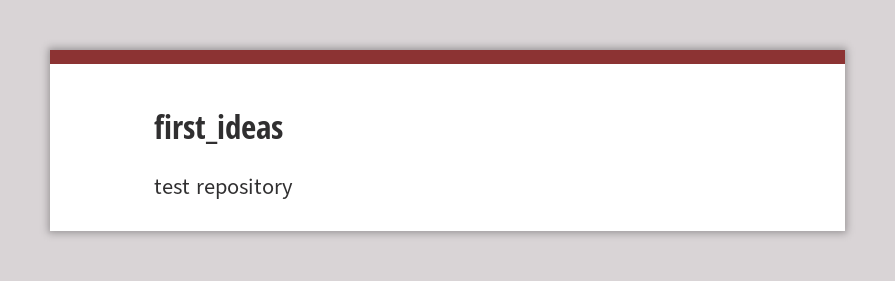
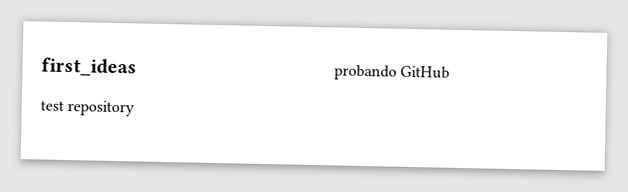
+ probando GitHub

